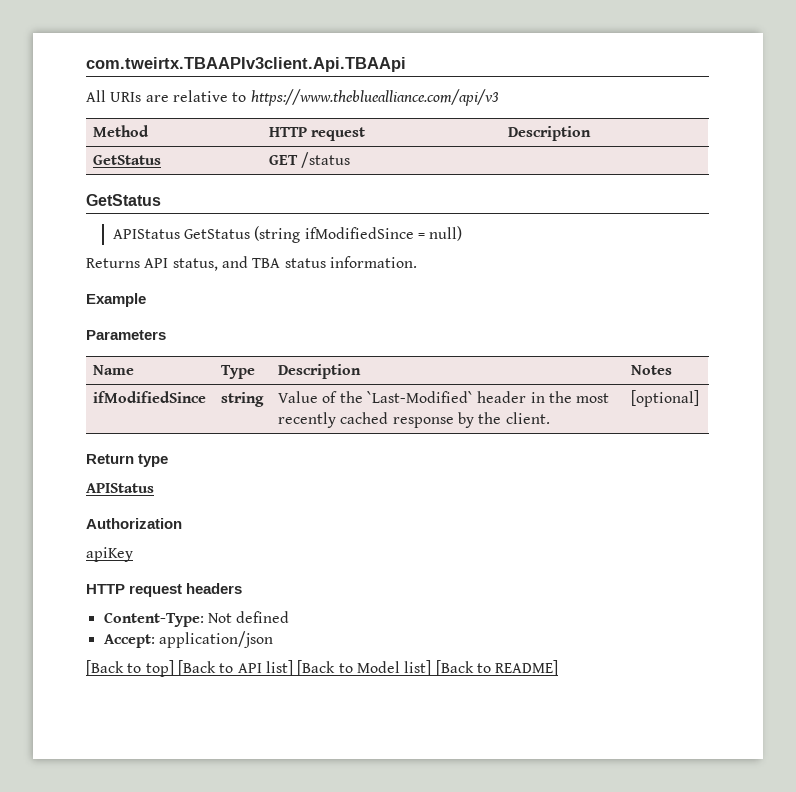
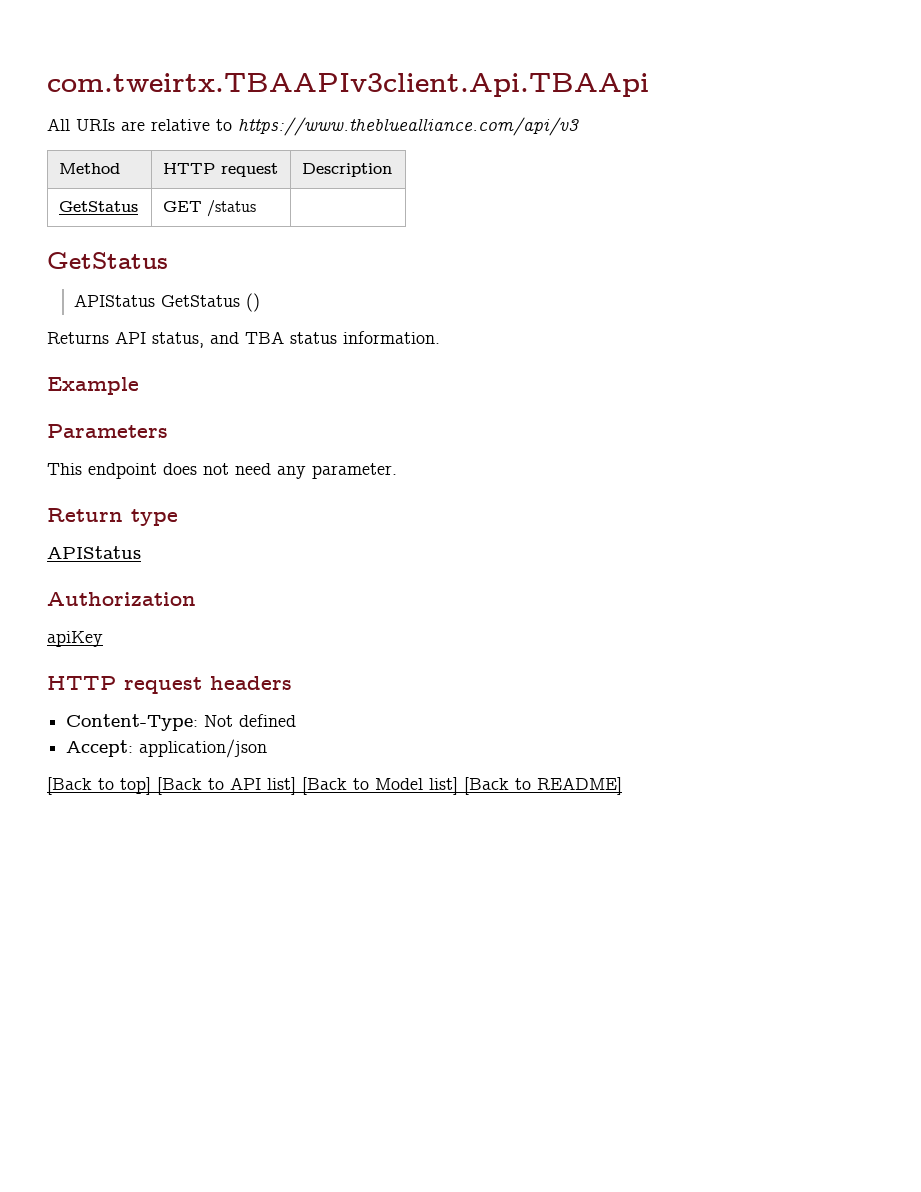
- APIStatus GetStatus (string ifModifiedSince = null)
+ APIStatus GetStatus ()
- Name | Type | Description | Notes
- ifModifiedSince | string | Value of the `Last-Modified` header in the most recently cached response by the client. | [optional]
+ This endpoint does not need any parameter.

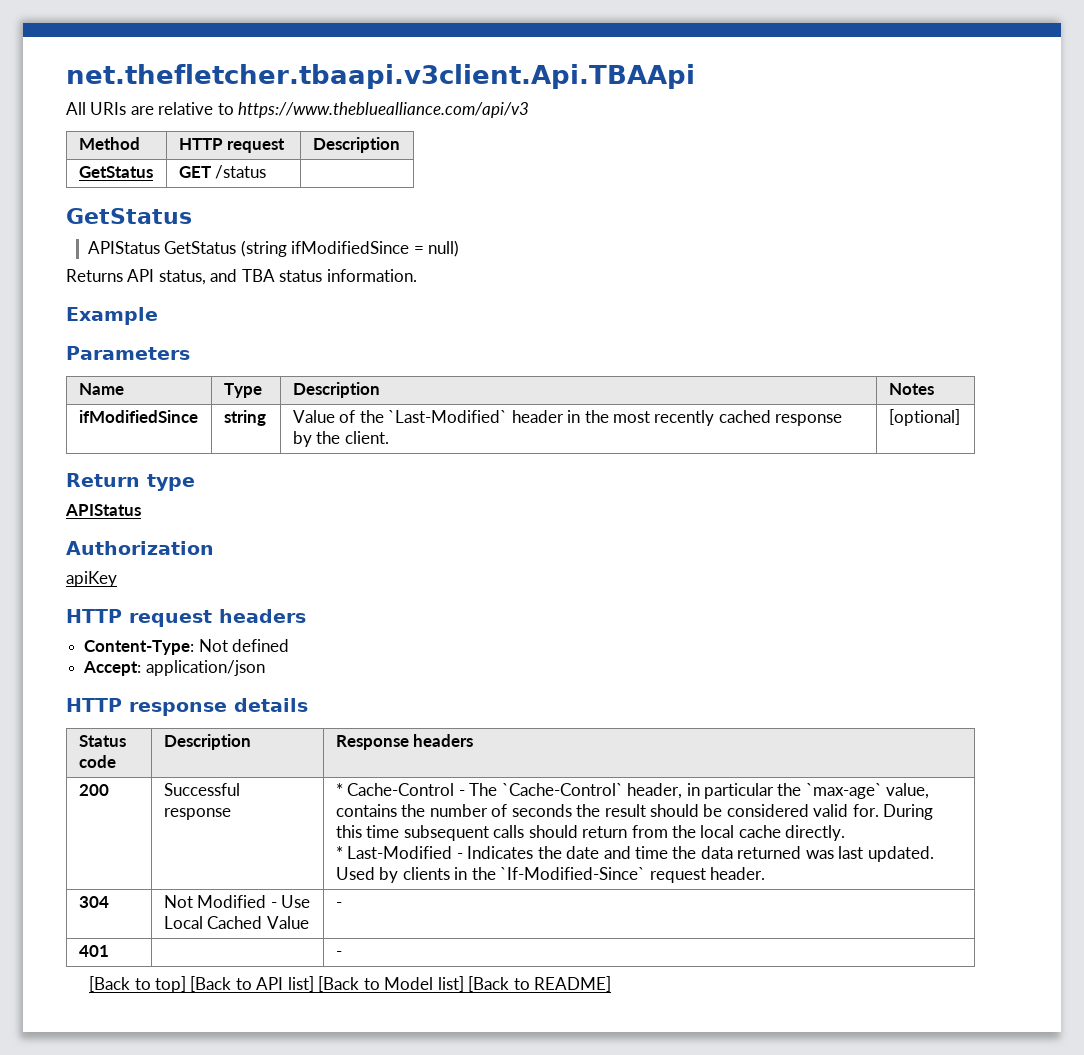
- com.tweirtx.TBAAPIv3client.Api.TBAApi
+ net.thefletcher.tbaapi.v3client.Api.TBAApi
- APIStatus GetStatus ()
+ APIStatus GetStatus (string ifModifiedSince = null)
- This endpoint does not need any parameter.
+ Name | Type | Description | Notes
+ ifModifiedSince | string | Value of the `Last-Modified` header in the most recently cached response by the client. | [optional]
+ HTTP response details
+ Status code | Description | Response headers
+ 200 | Successful response | * Cache-Control - The `Cache-Control` header, in particular the `max-age` value, contains the number of seconds the result should be considered valid for. During this time subsequent calls should return from the local cache directly.
+ * Last-Modified - Indicates the date and time the data returned was last updated. Used by clients in the `If-Modified-Since` request header.
+ 304 | Not Modified - Use Local Cached Value | -
+ 401 | | -

